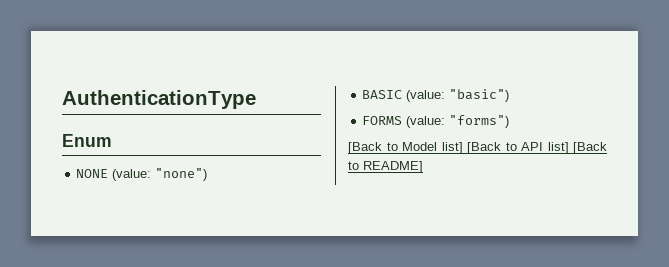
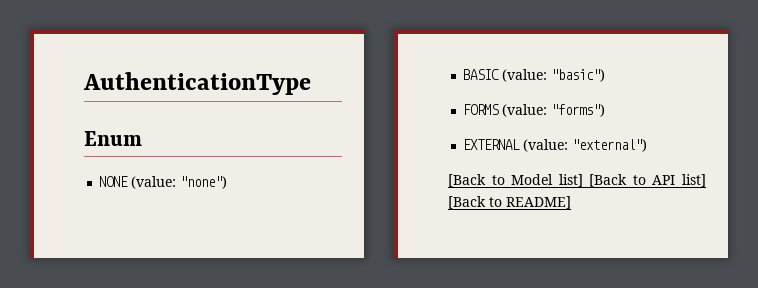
+ EXTERNAL (value: "external")

